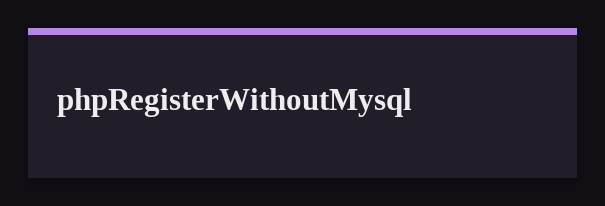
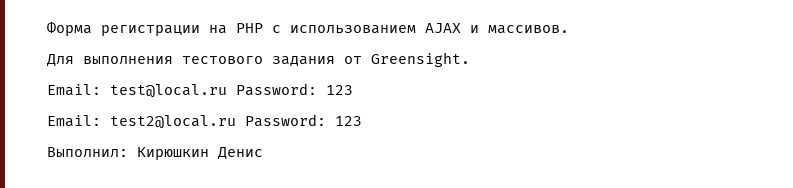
- phpRegisterWithoutMysql
+ Форма регистрации на PHP с использованием AJAX и массивов.
+ Для выполнения тестового задания от Greensight.
+ Email: test@local.ru Password: 123
+ Email: test2@local.ru Password: 123
+ Выполнил: Кирюшкин Денис

